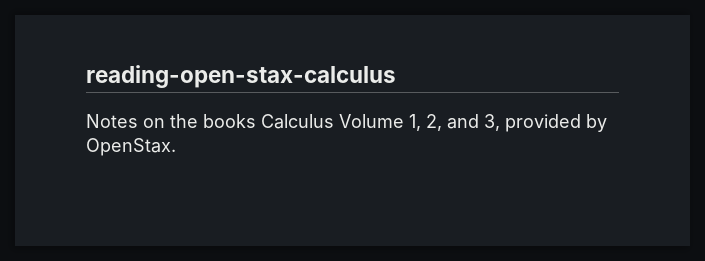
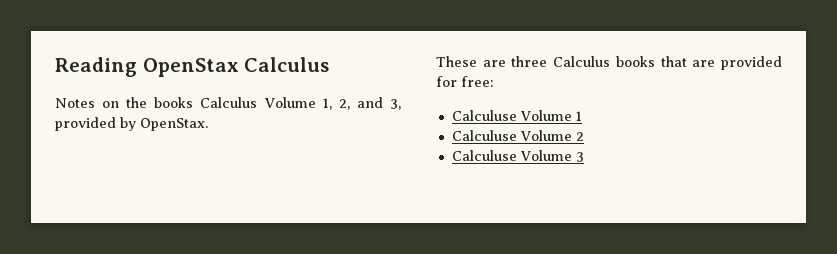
- reading-open-stax-calculus
+ Reading OpenStax Calculus
+ These are three Calculus books that are provided for free:
+ Calculuse Volume 1
+ Calculuse Volume 2
+ Calculuse Volume 3

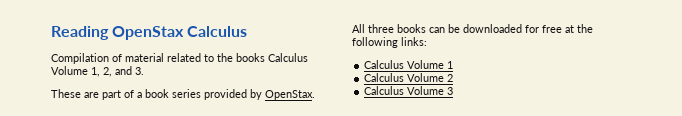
- Notes on the books Calculus Volume 1, 2, and 3, provided by OpenStax.
- These are three Calculus books that are provided for free:
- Calculuse Volume 1
+ Compilation of material related to the books Calculus Volume 1, 2, and 3.
+ These are part of a book series provided by OpenStax. All three books can be downloaded for free at the following links:
+ Calculus Volume 1
- Calculuse Volume 2
+ Calculus Volume 2
- Calculuse Volume 3
+ Calculus Volume 3

